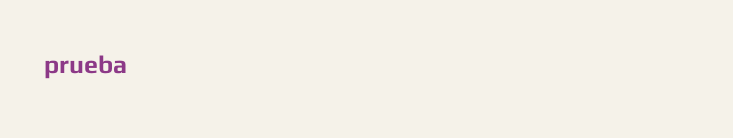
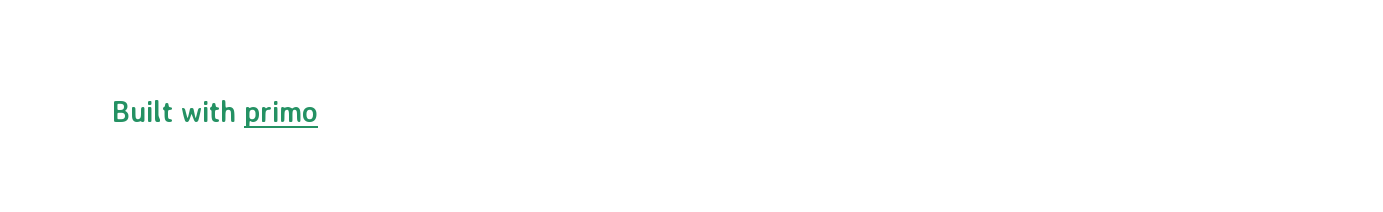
- prueba
+ Built with primo

